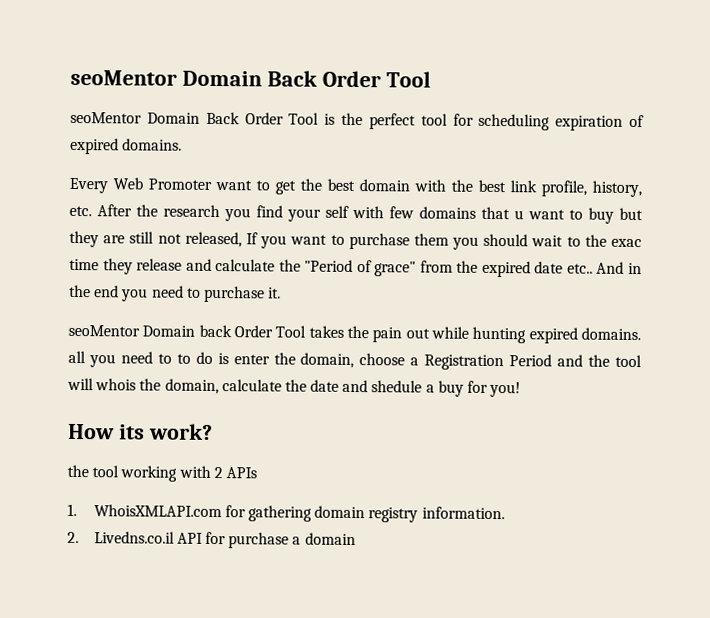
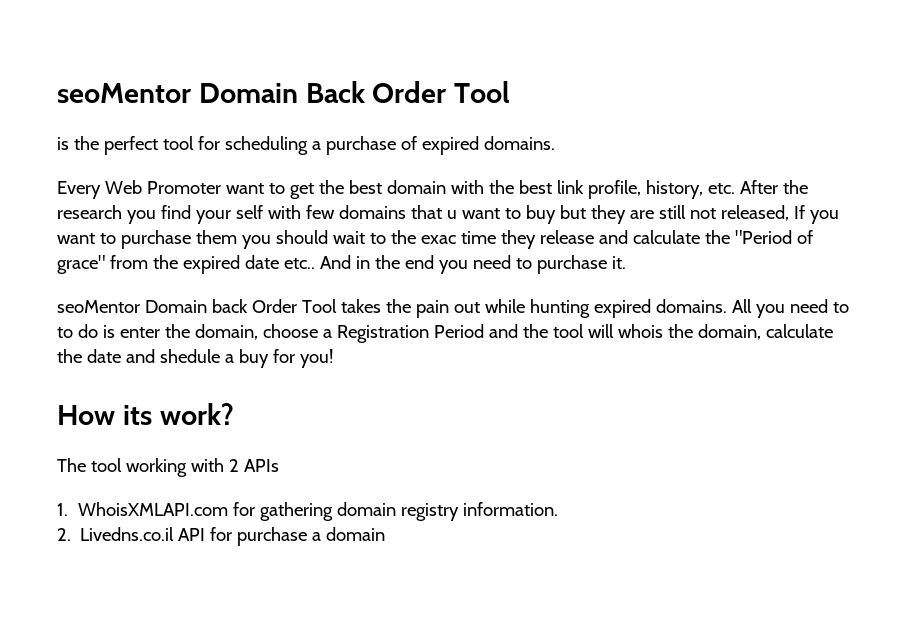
- seoMentor Domain Back Order Tool is the perfect tool for scheduling expiration of expired domains.
+ is the perfect tool for scheduling a purchase of expired domains.
- seoMentor Domain back Order Tool takes the pain out while hunting expired domains. all you need to to do is enter the domain, choose a Registration Period and the tool will whois the domain, calculate the date and shedule a buy for you!
+ seoMentor Domain back Order Tool takes the pain out while hunting expired domains. All you need to to do is enter the domain, choose a Registration Period and the tool will whois the domain, calculate the date and shedule a buy for you!
- the tool working with 2 APIs
+ The tool working with 2 APIs

